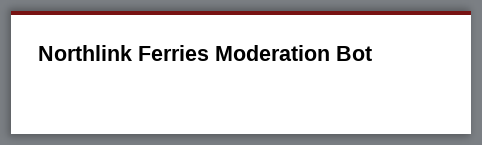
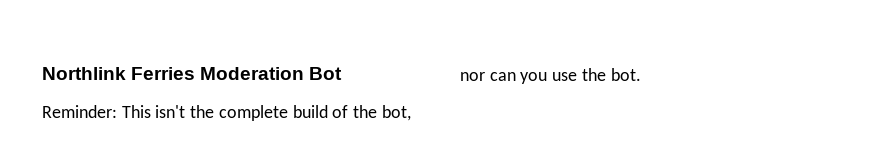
+ Reminder: This isn't the complete build of the bot, nor can you use the bot.

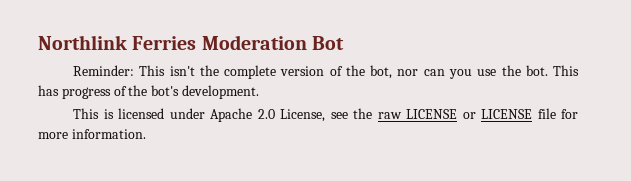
- Reminder: This isn't the complete build of the bot, nor can you use the bot.
+ Reminder: This isn't the complete version of the bot, nor can you use the bot.
+ This has progress of the bot's development.
+ This is licensed under Apache 2.0 License, see the raw LICENSE or LICENSE file for more information.

